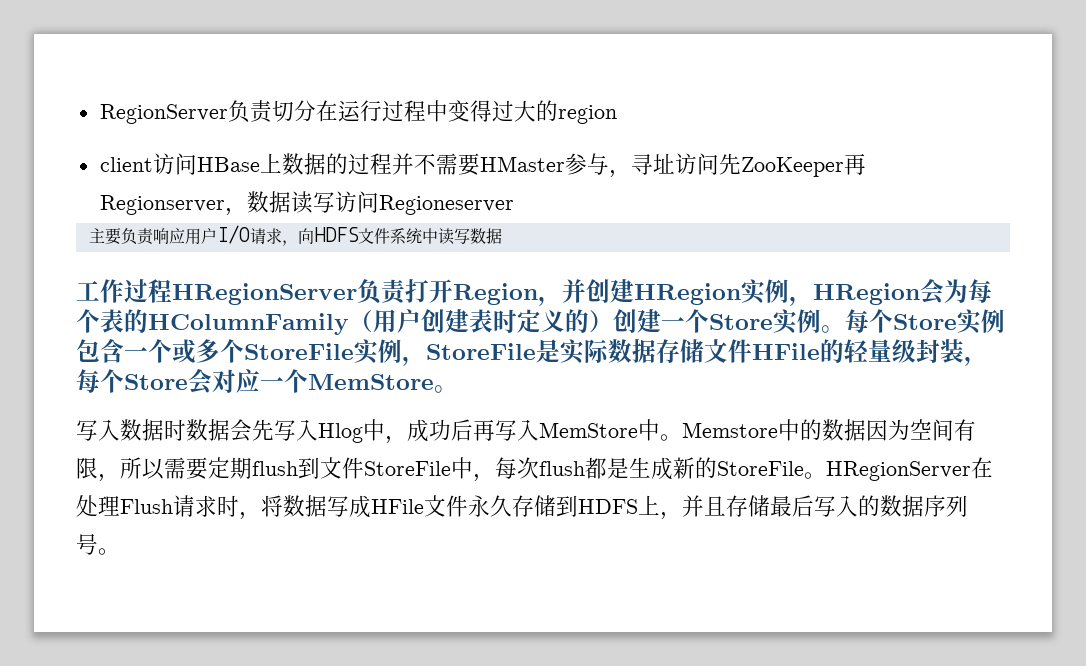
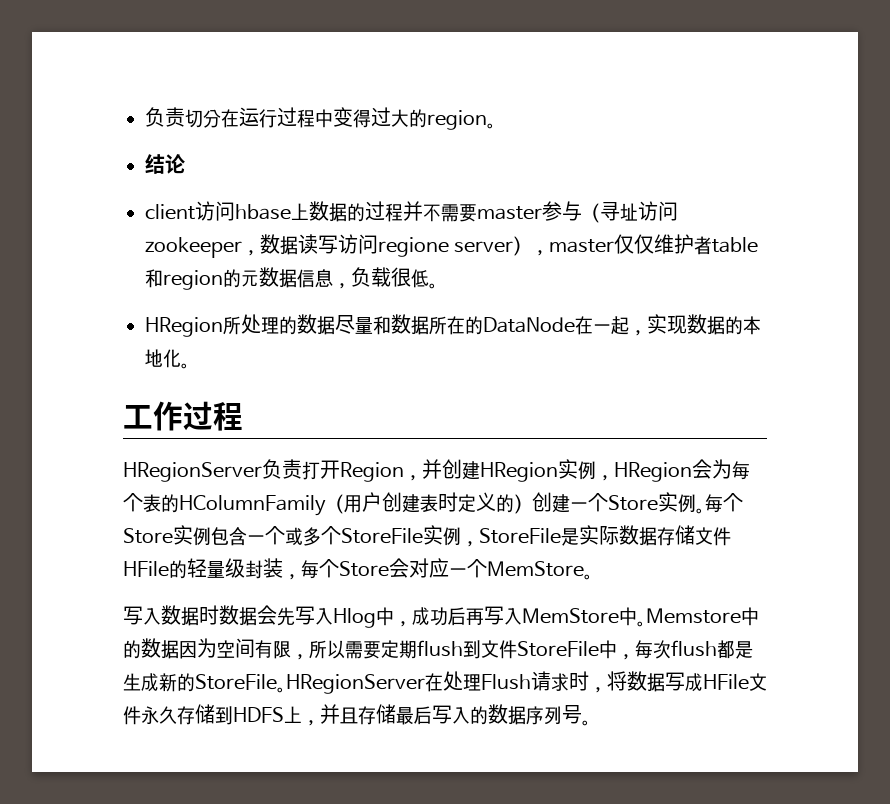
- RegionServer负责切分在运行过程中变得过大的region
+ 负责切分在运行过程中变得过大的region。
+ 结论
- client访问HBase上数据的过程并不需要HMaster参与，寻址访问先ZooKeeper再Regionserver，数据读写访问Regioneserver
- 主要负责响应用户I/O请求，向HDFS文件系统中读写数据
+ client访问hbase上数据的过程并不需要master参与（寻址访问zookeeper，数据读写访问regione server），master仅仅维护者table和region的元数据信息，负载很低。
+ HRegion所处理的数据尽量和数据所在的DataNode在一起，实现数据的本地化。
- 工作过程HRegionServer负责打开Region，并创建HRegion实例，HRegion会为每个表的HColumnFamily（用户创建表时定义的）创建一个Store实例。
+ 工作过程
+ HRegionServer负责打开Region，并创建HRegion实例，HRegion会为每个表的HColumnFamily（用户创建表时定义的）创建一个Store实例。

